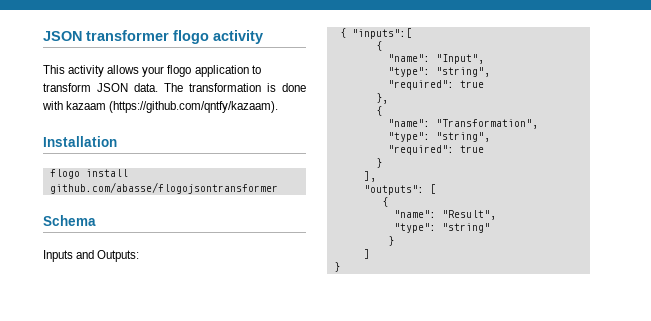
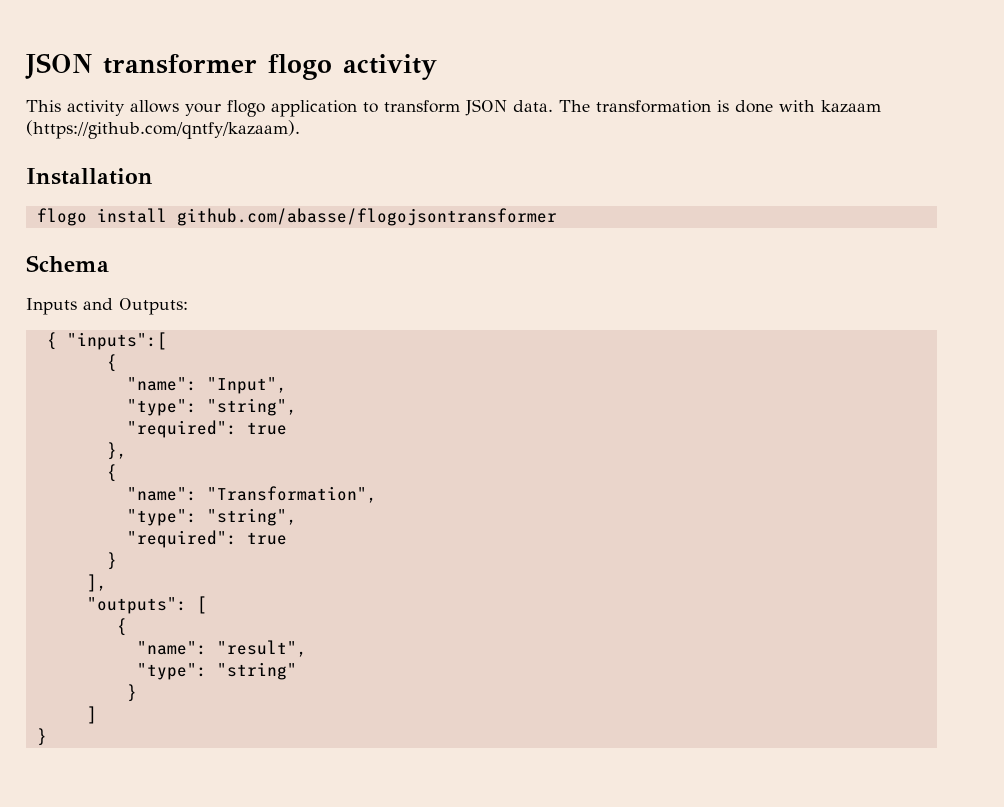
- "name": "Result",
+ "name": "result",

